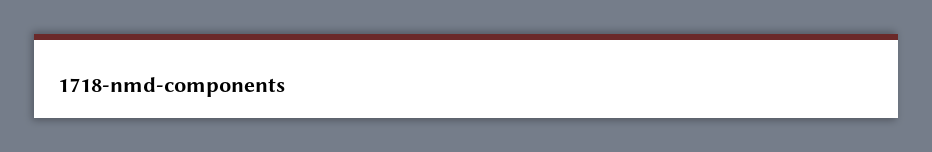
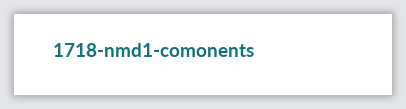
- 1718-nmd-components
+ 1718-nmd1-comonents

